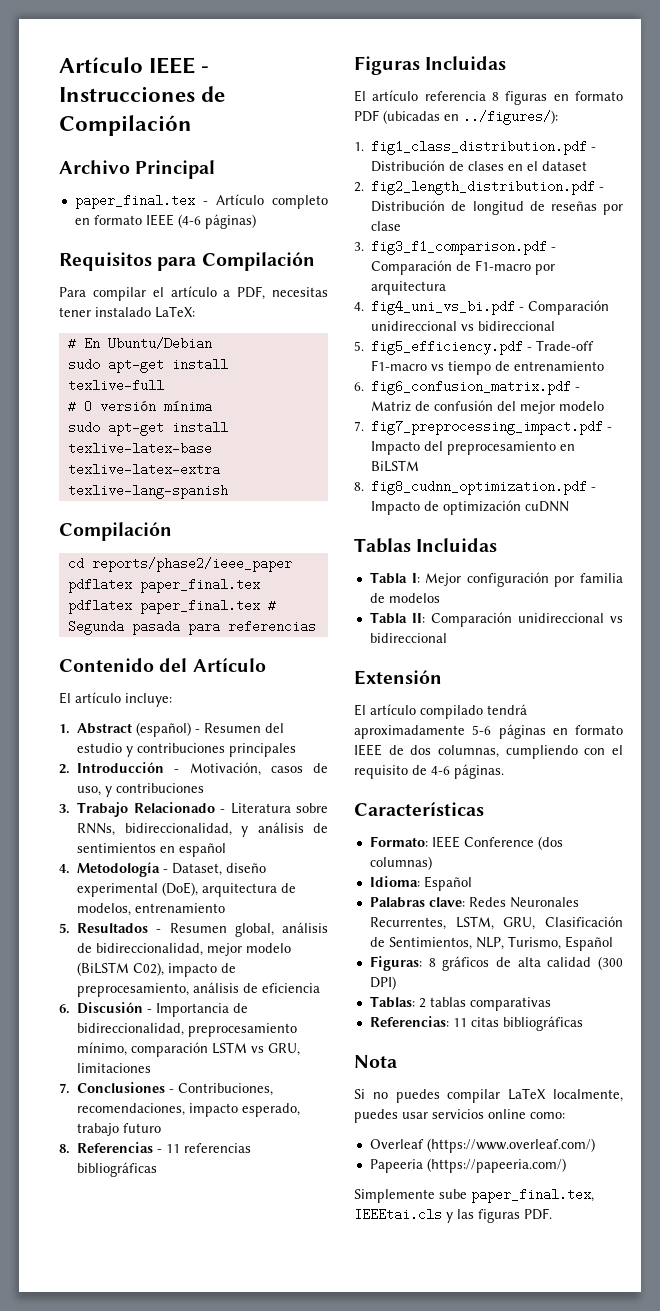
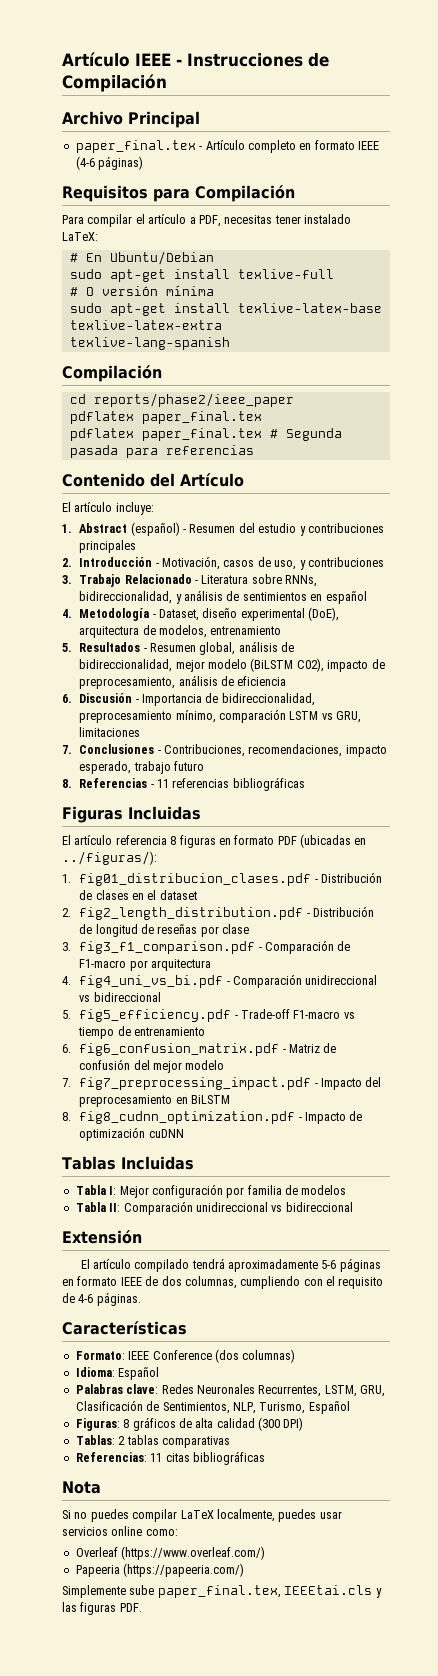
- El artículo referencia 8 figuras en formato PDF (ubicadas en ../figures/):
- 1. fig1_class_distribution.pdf - Distribución de clases en el dataset
+ El artículo referencia 8 figuras en formato PDF (ubicadas en ../figuras/):
+ 1. fig01_distribucion_clases.pdf - Distribución de clases en el dataset

